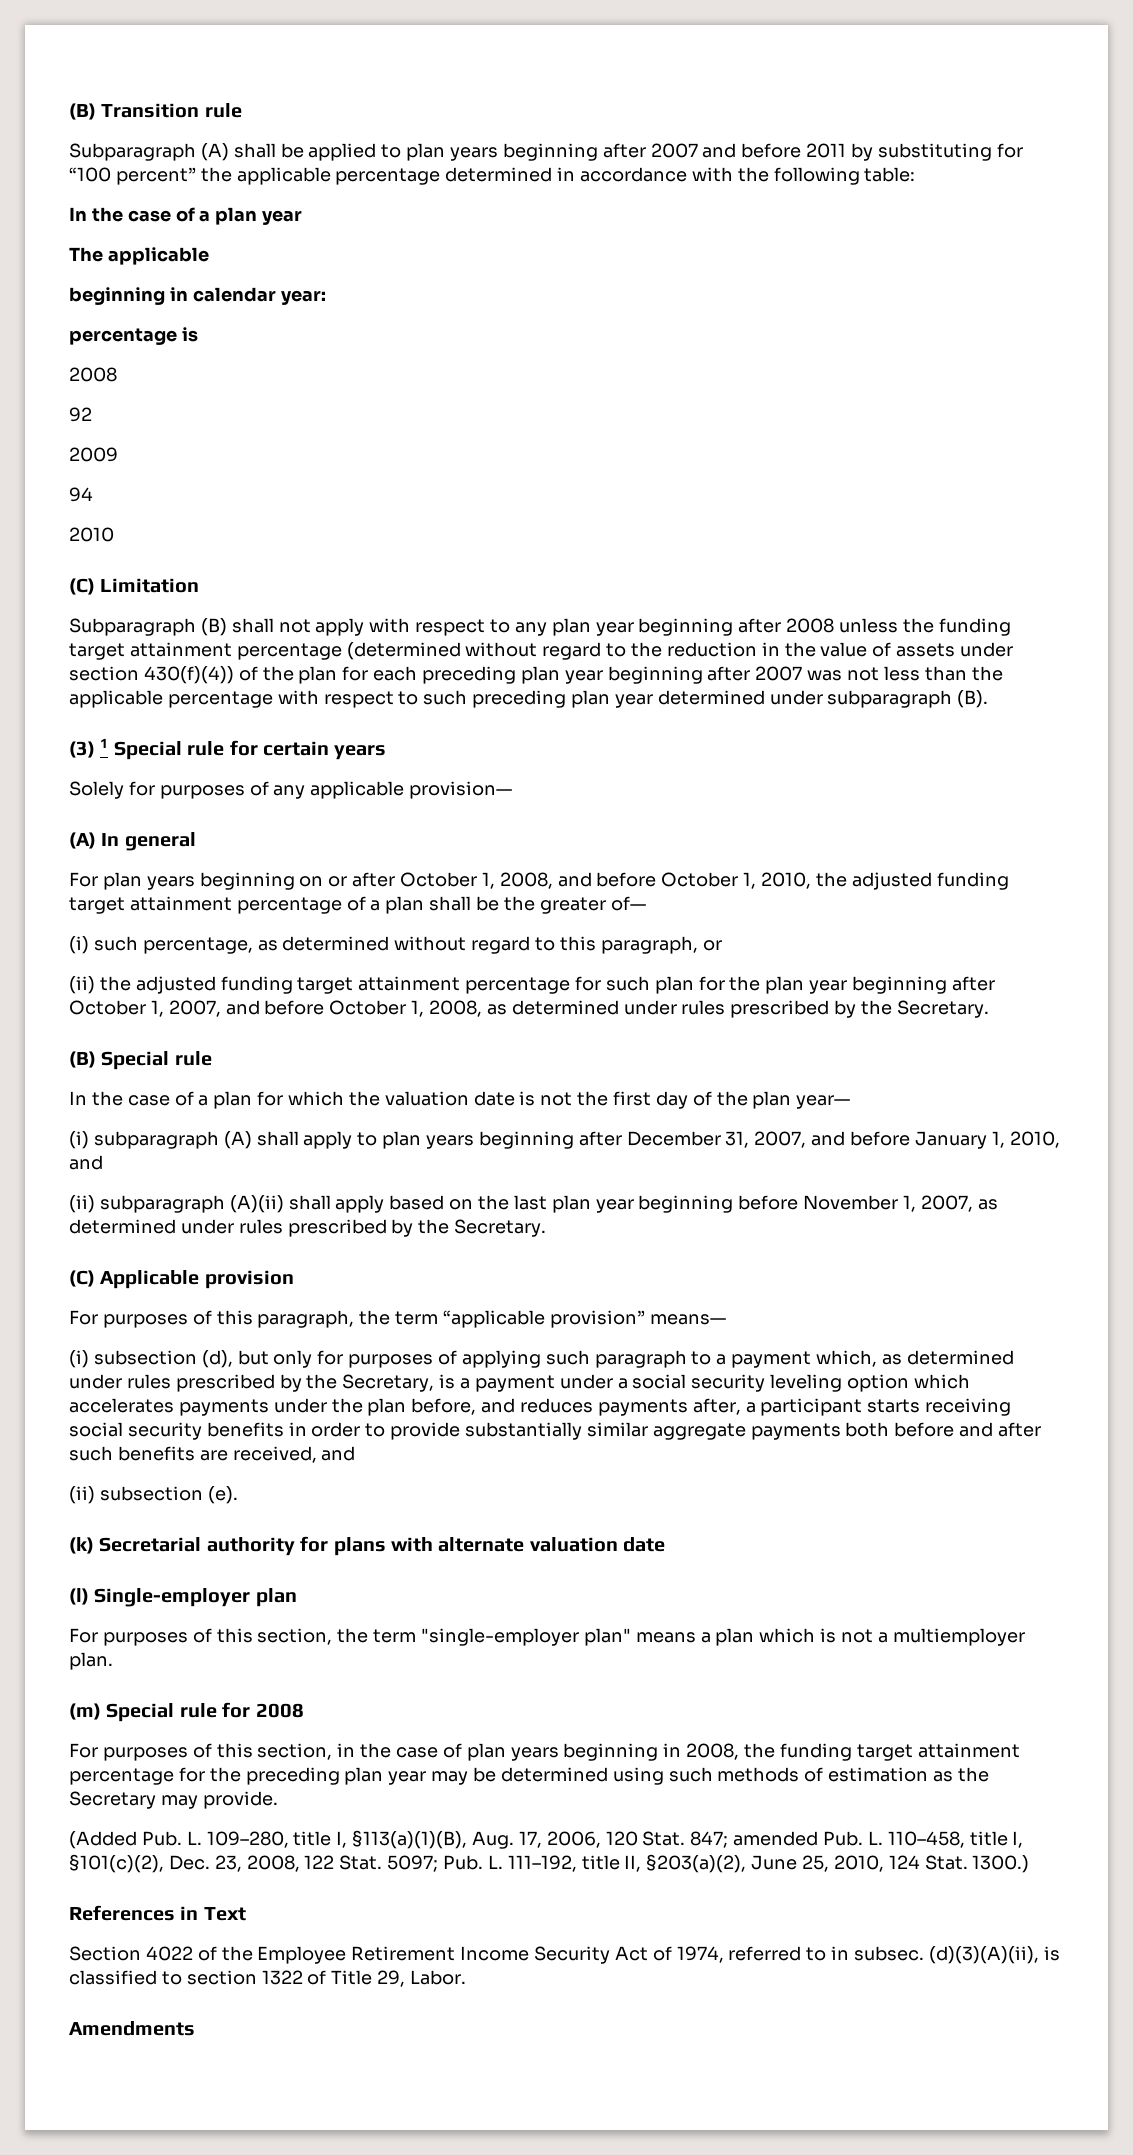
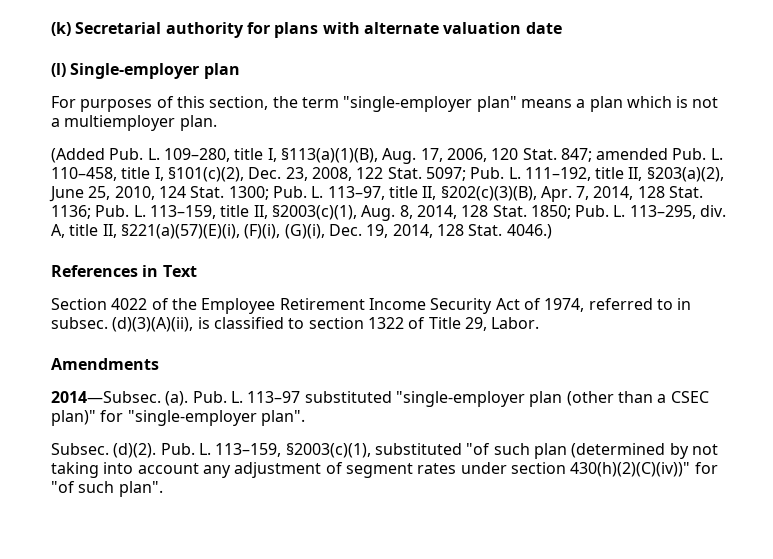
- (B) Transition rule
- Subparagraph (A) shall be applied to plan years beginning after 2007 and before 2011 by substituting for “100 percent” the applicable percentage determined in accordance with the following table:
- In the case of a plan year
- The applicable
- beginning in calendar year:
- percentage is
- 2008
- 92
- 2009
- 94
- 2010
- (C) Limitation
- Subparagraph (B) shall not apply with respect to any plan year beginning after 2008 unless the funding target attainment percentage (determined without regard to the reduction in the value of assets under section 430(f)(4)) of the plan for each preceding plan year beginning after 2007 was not less than the applicable percentage with respect to such preceding plan year determined under subparagraph (B).
- (3) 1 Special rule for certain years
- Solely for purposes of any applicable provision—
- (A) In general
- For plan years beginning on or after October 1, 2008, and before October 1, 2010, the adjusted funding target attainment percentage of a plan shall be the greater of—
- (i) such percentage, as determined without regard to this paragraph, or
- (ii) the adjusted funding target attainment percentage for such plan for the plan year beginning after October 1, 2007, and before October 1, 2008, as determined under rules prescribed by the Secretary.
- (B) Special rule
- In the case of a plan for which the valuation date is not the first day of the plan year—
- (i) subparagraph (A) shall apply to plan years beginning after December 31, 2007, and before January 1, 2010, and
- (ii) subparagraph (A)(ii) shall apply based on the last plan year beginning before November 1, 2007, as determined under rules prescribed by the Secretary.
- (C) Applicable provision
- For purposes of this paragraph, the term “applicable provision” means—
- (i) subsection (d), but only for purposes of applying such paragraph to a payment which, as determined under rules prescribed by the Secretary, is a payment under a social security leveling option which accelerates payments under the plan before, and reduces payments after, a participant starts receiving social security benefits in order to provide substantially similar aggregate payments both before and after such benefits are received, and
- (ii) subsection (e).
- (m) Special rule for 2008
- For purposes of this section, in the case of plan years beginning in 2008, the funding target attainment percentage for the preceding plan year may be determined using such methods of estimation as the Secretary may provide.
- 1300.)
+ 1300; Pub. L. 113–97, title II, §202(c)(3)(B), Apr. 7, 2014, 128 Stat. 1136; Pub. L. 113–159, title II, §2003(c)(1), Aug. 8, 2014, 128 Stat. 1850; Pub. L. 113–295, div. A, title II, §221(a)(57)(E)(i), (F)(i), (G)(i), Dec. 19, 2014, 128 Stat. 4046.)
+ 2014—Subsec. (a). Pub. L. 113–97 substituted "single-employer plan (other than a CSEC plan)" for "single-employer plan".
+ Subsec. (d)(2). Pub. L. 113–159, §2003(c)(1), substituted "of such plan (determined by not taking into account any adjustment of segment rates under section 430(h)(2)(C)(iv))" for "of such plan".

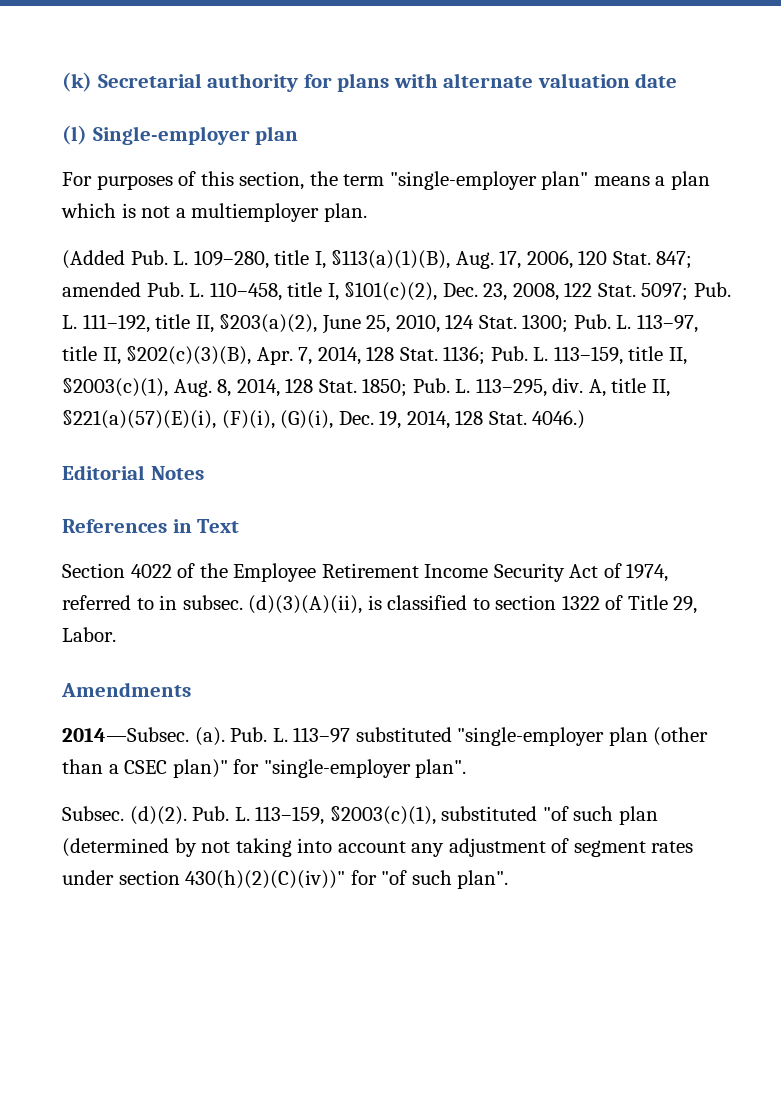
+ Editorial Notes

